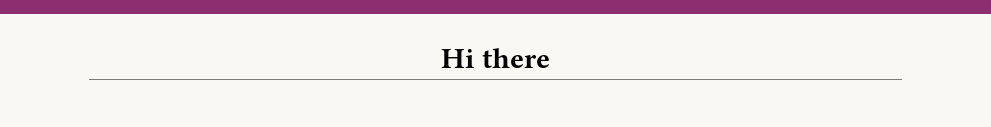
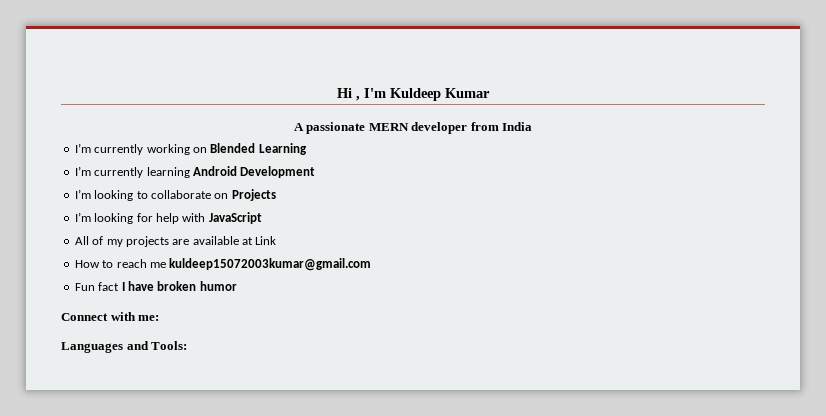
- Hi there
+ Hi , I'm Kuldeep Kumar
+ A passionate MERN developer from India
+ I’m currently working on Blended Learning
+ I’m currently learning Android Development
+ I’m looking to collaborate on Projects
+ I’m looking for help with JavaScript
+ All of my projects are available at Link
+ How to reach me kuldeep15072003kumar@gmail.com
+ Fun fact I have broken humor
+ Connect with me:
+ Languages and Tools:

